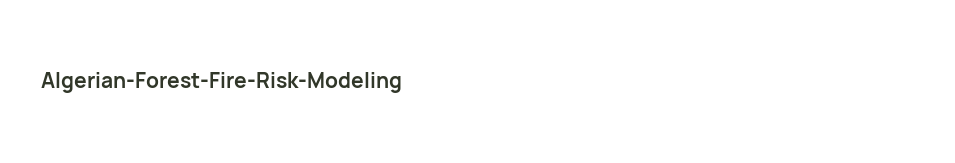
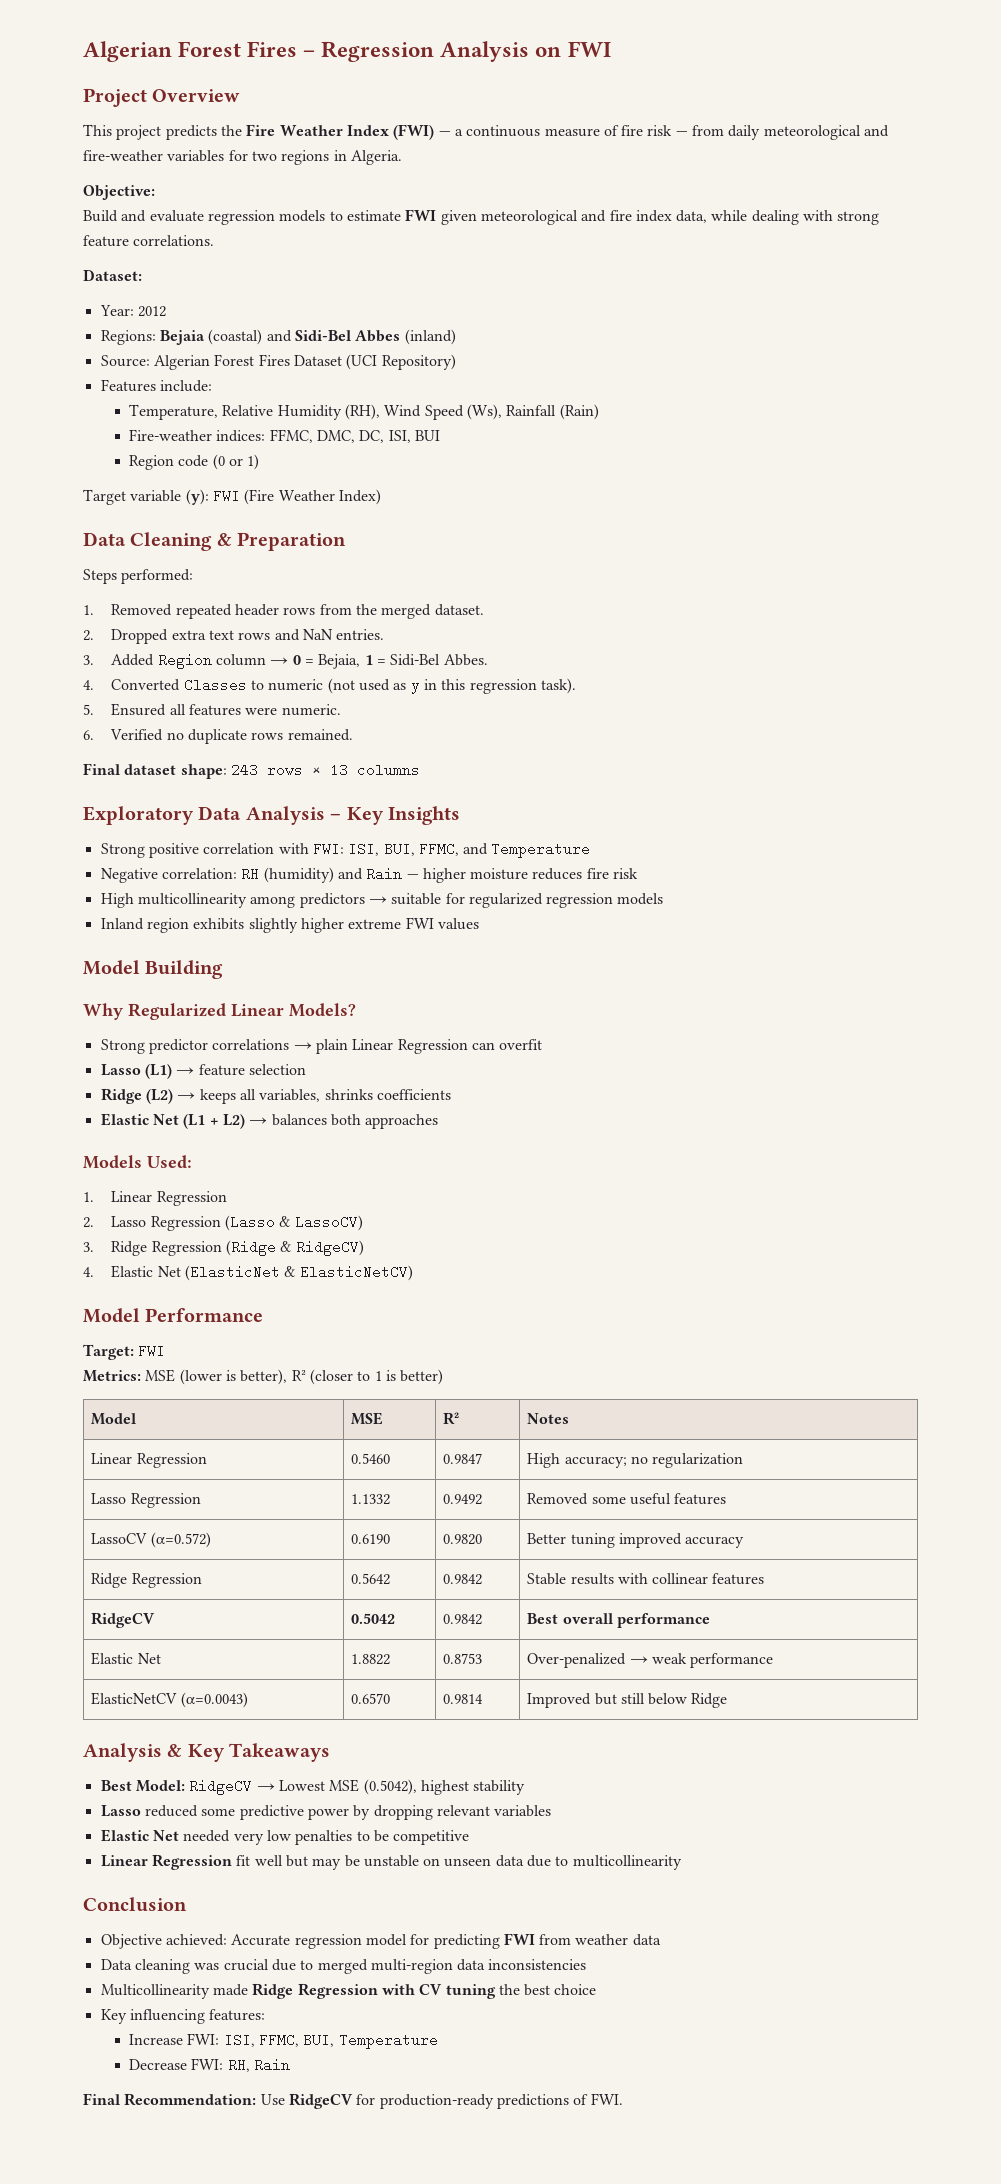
- Algerian-Forest-Fire-Risk-Modeling
+ Algerian Forest Fires – Regression Analysis on FWI
+ Project Overview
+ This project predicts the Fire Weather Index (FWI) — a continuous measure of fire risk — from daily meteorological and fire-weather variables for two regions in Algeria.
+ Objective:
+ Build and evaluate regression models to estimate FWI given meteorological and fire index data, while dealing with strong feature correlations.
+ Dataset:
+ Year: 2012
+ Regions: Bejaia (coastal) and Sidi-Bel Abbes (inland)
+ Source: Algerian Forest Fires Dataset (UCI Repository)
+ Features include:
+ Temperature, Relative Humidity (RH), Wind Speed (Ws), Rainfall (Rain)
+ Fire-weather indices: FFMC, DMC, DC, ISI, BUI
+ Region code (0 or 1)
+ Target variable (y): FWI (Fire Weather Index)
+ Data Cleaning & Preparation
+ Steps performed:
+ 1. Removed repeated header rows from the merged dataset.
+ 2. Dropped extra text rows and NaN entries.
+ 3. Added Region column → 0 = Bejaia, 1 = Sidi-Bel Abbes.
+ 4. Converted Classes to numeric (not used as y in this regression task).
+ 5. Ensured all features were numeric.
+ 6. Verified no duplicate rows remained.
+ Final dataset shape: 243 rows × 13 columns
+ Exploratory Data Analysis – Key Insights
+ Strong positive correlation with FWI: ISI, BUI, FFMC, and Temperature
+ Negative correlation: RH (humidity) and Rain — higher moisture reduces fire risk
+ High multicollinearity among predictors → suitable for regularized regression models
+ Inland region exhibits slightly higher extreme FWI values
+ Model Building
+ Why Regularized Linear Models?
+ Strong predictor correlations → plain Linear Regression can overfit
+ Lasso (L1) → feature selection
+ Ridge (L2) → keeps all variables, shrinks coefficients
+ Elastic Net (L1 + L2) → balances both approaches
+ Models Used:
+ 1. Linear Regression
+ 2. Lasso Regression (Lasso & LassoCV)
+ 3. Ridge Regression (Ridge & RidgeCV)
+ 4. Elastic Net (ElasticNet & ElasticNetCV)
+ Model Performance
+ Target: FWI
+ Metrics: MSE (lower is better), R² (closer to 1 is better)
+ Model | MSE | R² | Notes
+ Linear Regression | 0.5460 | 0.9847 | High accuracy; no regularization
+ Lasso Regression | 1.1332 | 0.9492 | Removed some useful features
+ LassoCV (α=0.572) | 0.6190 | 0.9820 | Better tuning improved accuracy
+ Ridge Regression | 0.5642 | 0.9842 | Stable results with collinear features
+ RidgeCV | 0.5042 | 0.9842 | Best overall performance
+ Elastic Net | 1.8822 | 0.8753 | Over-penalized → weak performance
+ ElasticNetCV (α=0.0043) | 0.6570 | 0.9814 | Improved but still below Ridge
+ Analysis & Key Takeaways
+ Best Model: RidgeCV → Lowest MSE (0.5042), highest stability
+ Lasso reduced some predictive power by dropping relevant variables
+ Elastic Net needed very low penalties to be competitive
+ Linear Regression fit well but may be unstable on unseen data due to multicollinearity
+ Conclusion
+ Objective achieved: Accurate regression model for predicting FWI from weather data
+ Data cleaning was crucial due to merged multi-region data inconsistencies
+ Multicollinearity made Ridge Regression with CV tuning the best choice
+ Key influencing features:
+ Increase FWI: ISI, FFMC, BUI, Temperature
+ Decrease FWI: RH, Rain
+ Final Recommendation: Use RidgeCV for production-ready predictions of FWI.

